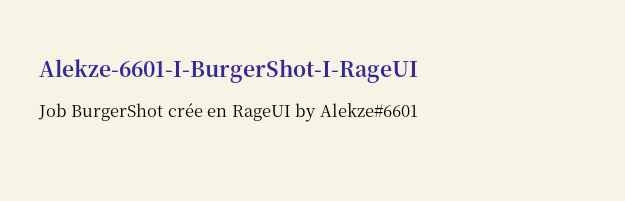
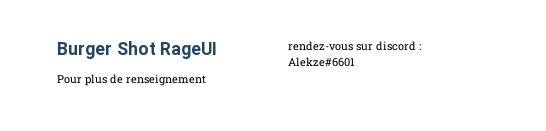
- Alekze-6601-I-BurgerShot-I-RageUI
- Job BurgerShot crée en RageUI by Alekze#6601
+ Burger Shot RageUI
+ Pour plus de renseignement rendez-vous sur discord : Alekze#6601

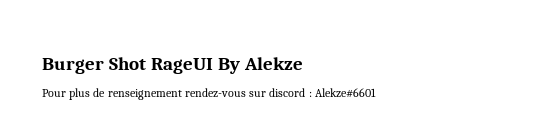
- Burger Shot RageUI
+ Burger Shot RageUI By Alekze

